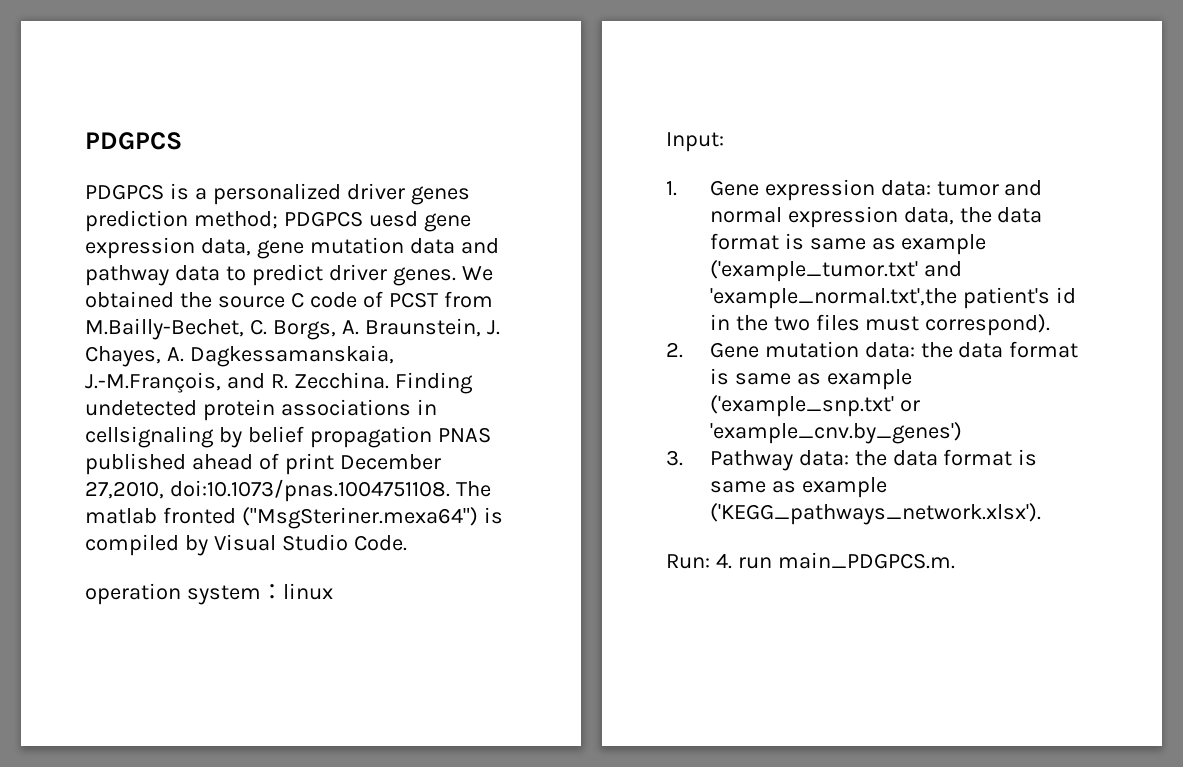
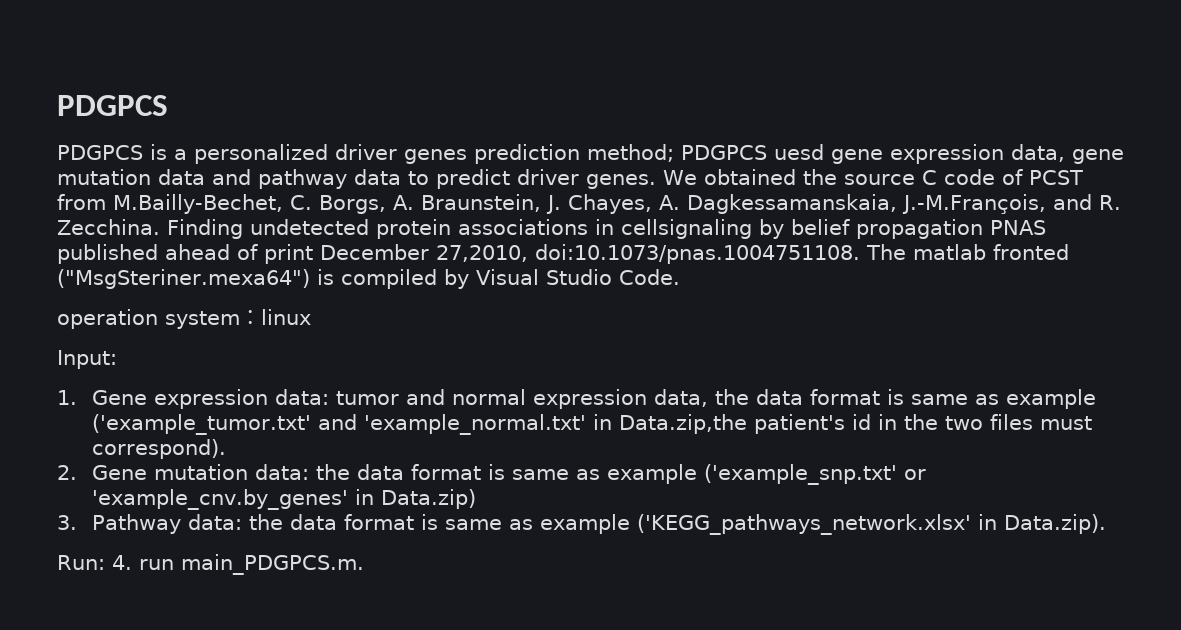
- 1. Gene expression data: tumor and normal expression data, the data format is same as example ('example_tumor.txt' and 'example_normal.txt',the patient's id in the two files must correspond).
+ 1. Gene expression data: tumor and normal expression data, the data format is same as example ('example_tumor.txt' and 'example_normal.txt' in Data.zip,the patient's id in the two files must correspond).
- 2. Gene mutation data: the data format is same as example ('example_snp.txt' or 'example_cnv.by_genes')
+ 2. Gene mutation data: the data format is same as example ('example_snp.txt' or 'example_cnv.by_genes' in Data.zip)
- 3. Pathway data: the data format is same as example ('KEGG_pathways_network.xlsx').
+ 3. Pathway data: the data format is same as example ('KEGG_pathways_network.xlsx' in Data.zip).

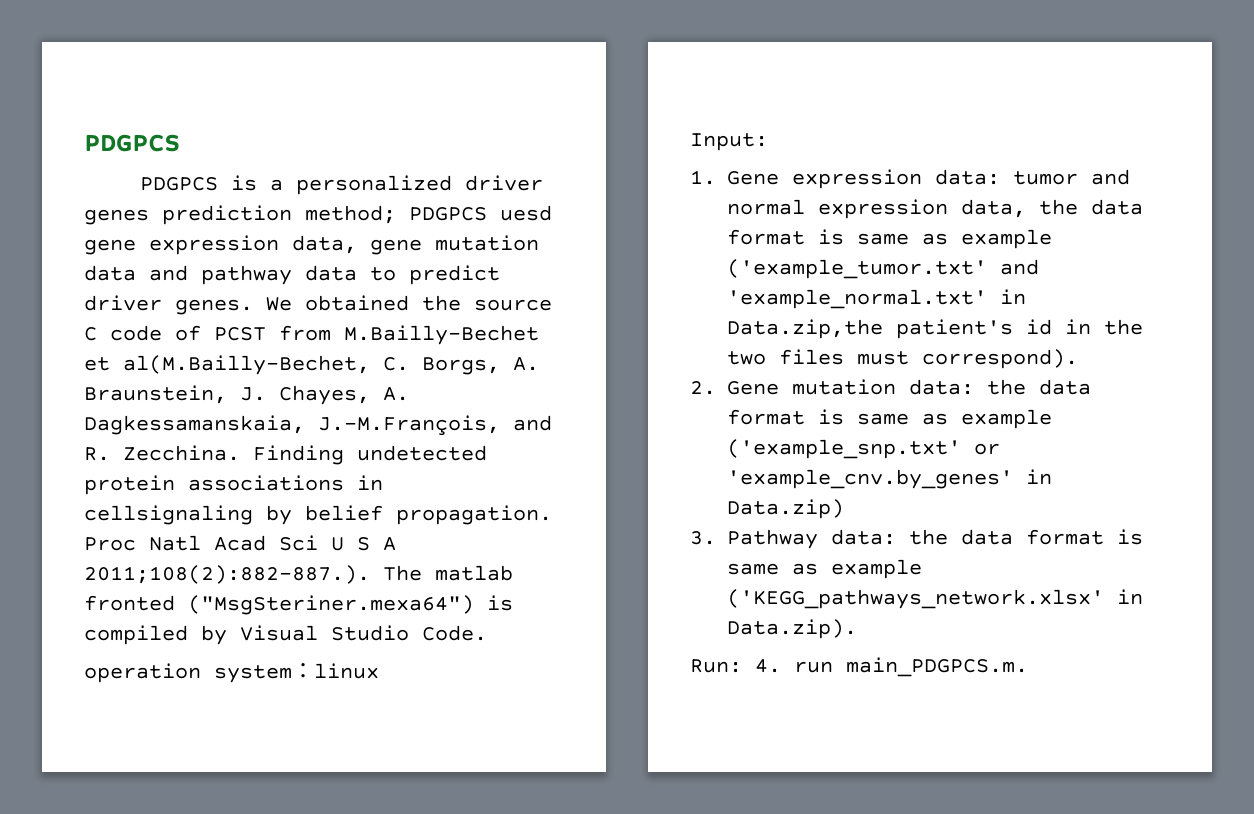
- We obtained the source C code of PCST from M.Bailly-Bechet, C. Borgs, A. Braunstein, J. Chayes, A. Dagkessamanskaia, J.-M.François, and R. Zecchina.
+ We obtained the source C code of PCST from M.Bailly-Bechet et al(M.Bailly-Bechet, C. Borgs, A. Braunstein, J. Chayes, A. Dagkessamanskaia, J.-M.François, and R. Zecchina.
- Finding undetected protein associations in cellsignaling by belief propagation PNAS published ahead of print December 27,2010, doi:10.1073/pnas.1004751108. The matlab fronted ("MsgSteriner.mexa64") is compiled by Visual Studio Code.
+ Finding undetected protein associations in cellsignaling by belief propagation. Proc Natl Acad Sci U S A 2011;108(2):882-887.). The matlab fronted ("MsgSteriner.mexa64") is compiled by Visual Studio Code.

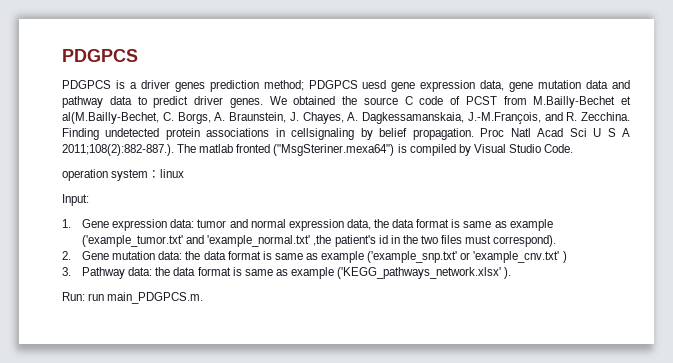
- PDGPCS is a personalized driver genes prediction method; PDGPCS uesd gene expression data, gene mutation data and pathway data to predict driver genes.
+ PDGPCS is a driver genes prediction method; PDGPCS uesd gene expression data, gene mutation data and pathway data to predict driver genes.
- 1. Gene expression data: tumor and normal expression data, the data format is same as example ('example_tumor.txt' and 'example_normal.txt' in Data.zip,the patient's id in the two files must correspond).
+ 1. Gene expression data: tumor and normal expression data, the data format is same as example ('example_tumor.txt' and 'example_normal.txt' ,the patient's id in the two files must correspond).
- 2. Gene mutation data: the data format is same as example ('example_snp.txt' or 'example_cnv.by_genes' in Data.zip)
+ 2. Gene mutation data: the data format is same as example ('example_snp.txt' or 'example_cnv.txt' )
- 3. Pathway data: the data format is same as example ('KEGG_pathways_network.xlsx' in Data.zip).
+ 3. Pathway data: the data format is same as example ('KEGG_pathways_network.xlsx' ).
- Run: 4. run main_PDGPCS.m.
+ Run: run main_PDGPCS.m.

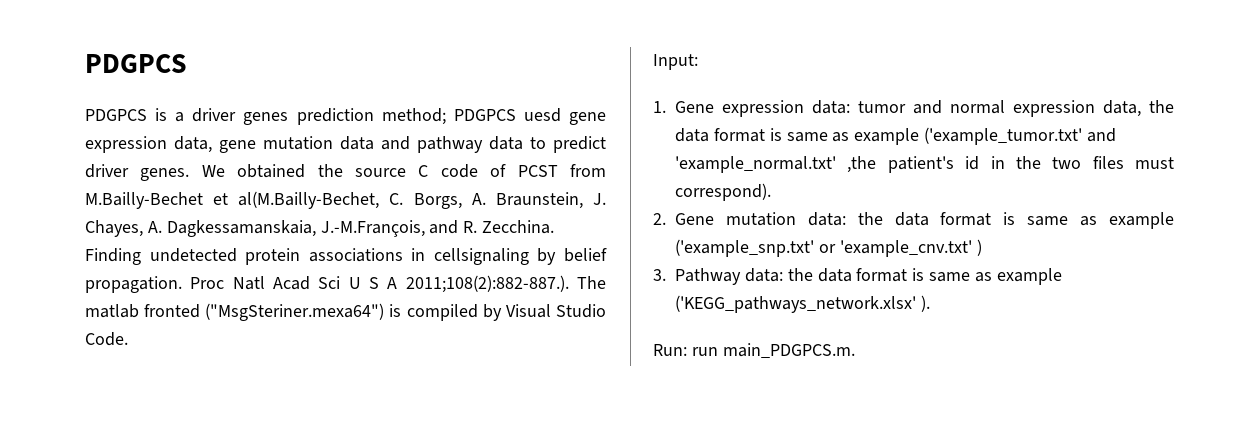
- operation system：linux

